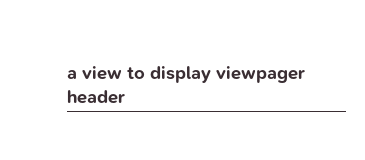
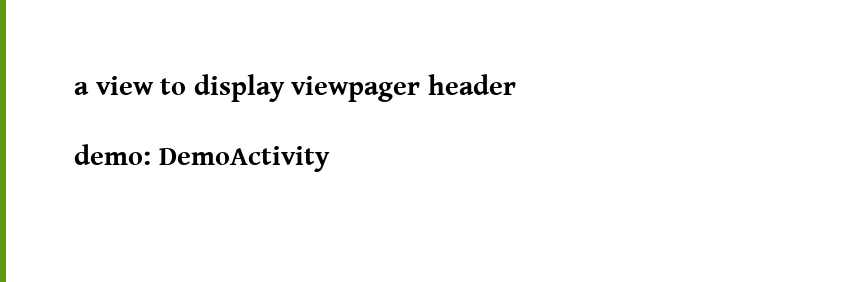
+ demo: DemoActivity

